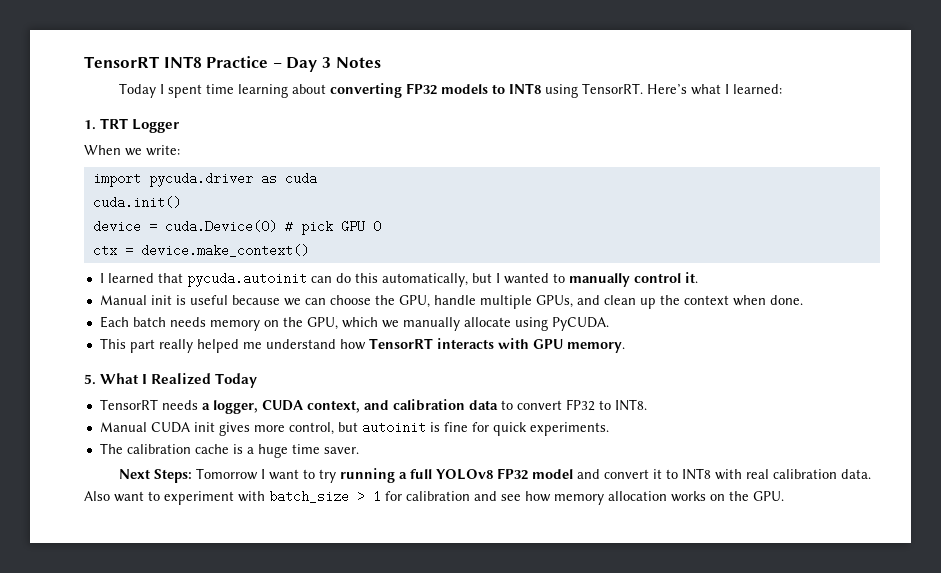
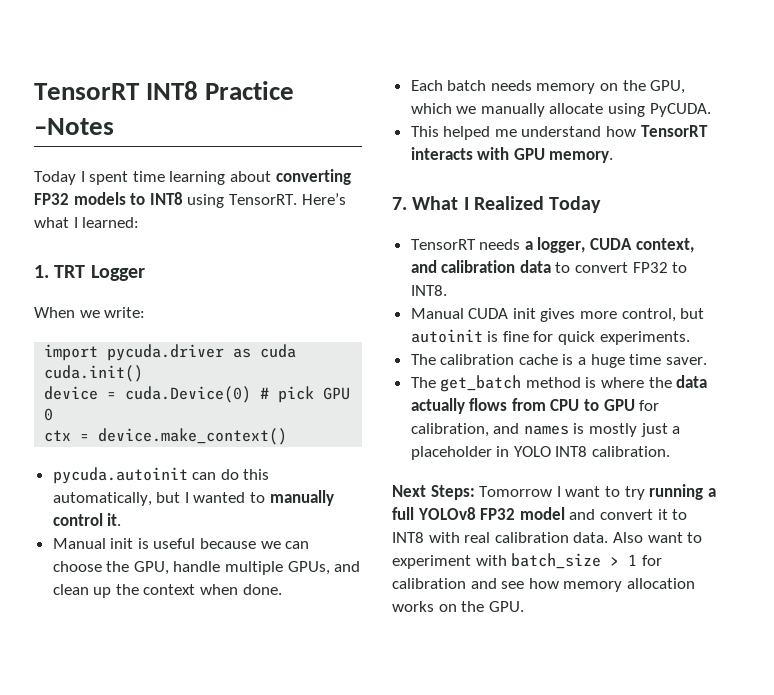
- TensorRT INT8 Practice – Day 3 Notes
+ TensorRT INT8 Practice –Notes
- I learned that pycuda.autoinit can do this automatically, but I wanted to manually control it.
+ pycuda.autoinit can do this automatically, but I wanted to manually control it.
- This part really helped me understand how TensorRT interacts with GPU memory.
+ This helped me understand how TensorRT interacts with GPU memory.
- 5. What I Realized Today
+ 7. What I Realized Today
+ The get_batch method is where the data actually flows from CPU to GPU for calibration, and names is mostly just a placeholder in YOLO INT8 calibration.

